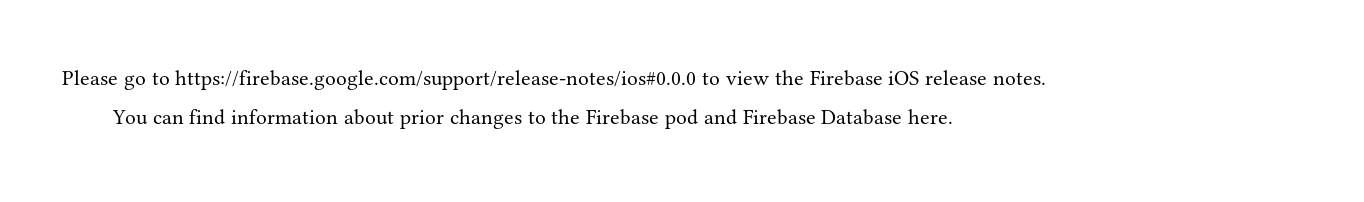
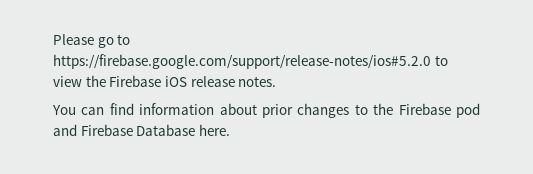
- Please go to https://firebase.google.com/support/release-notes/ios#0.0.0 to view the Firebase iOS release notes.
+ Please go to https://firebase.google.com/support/release-notes/ios#5.2.0 to view the Firebase iOS release notes.

